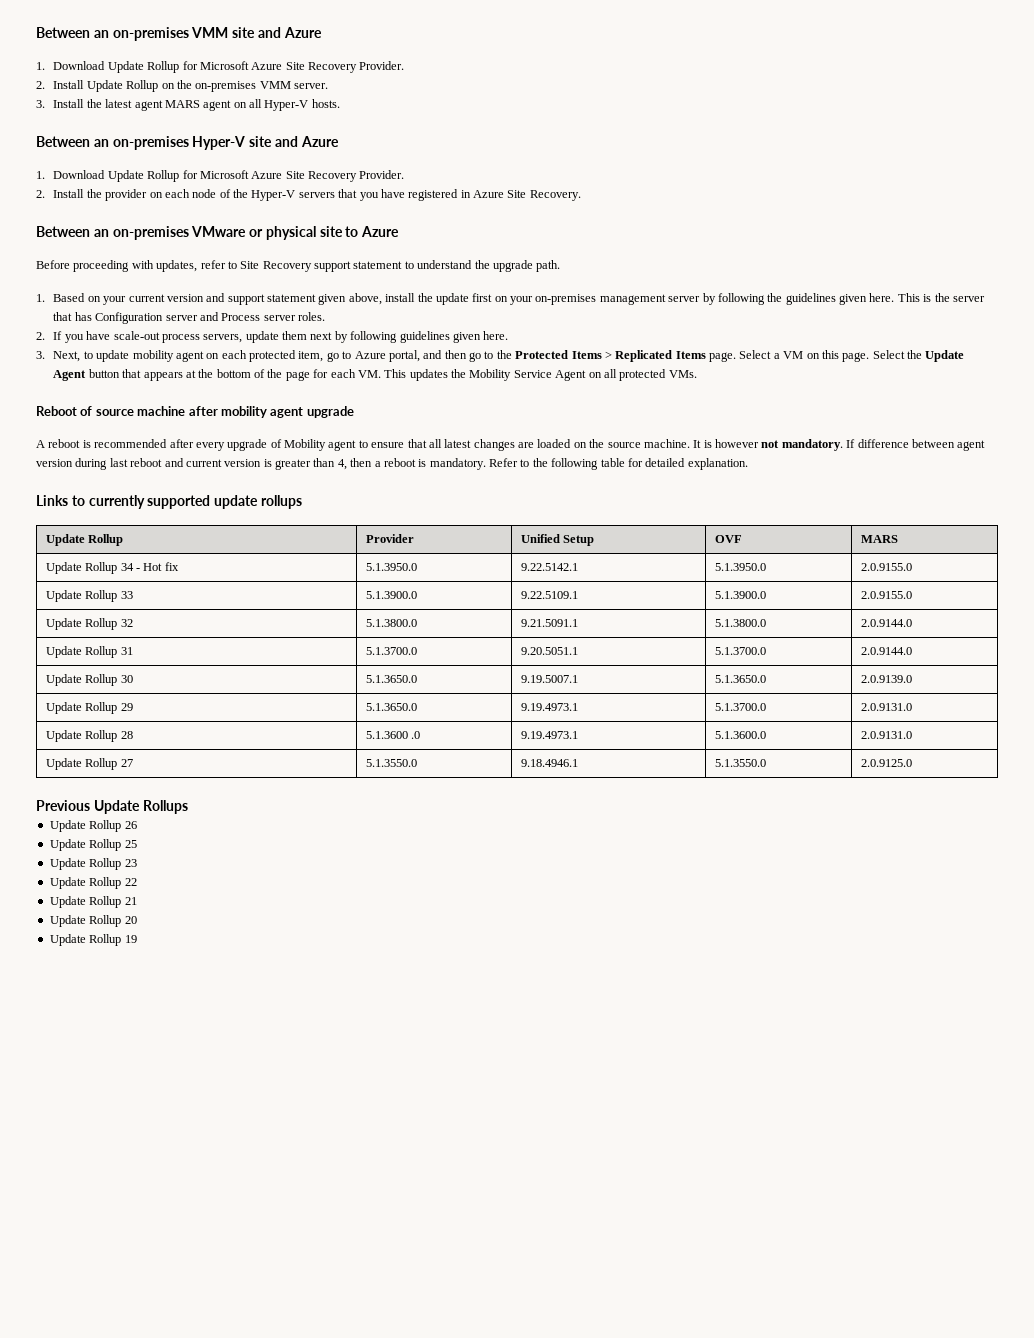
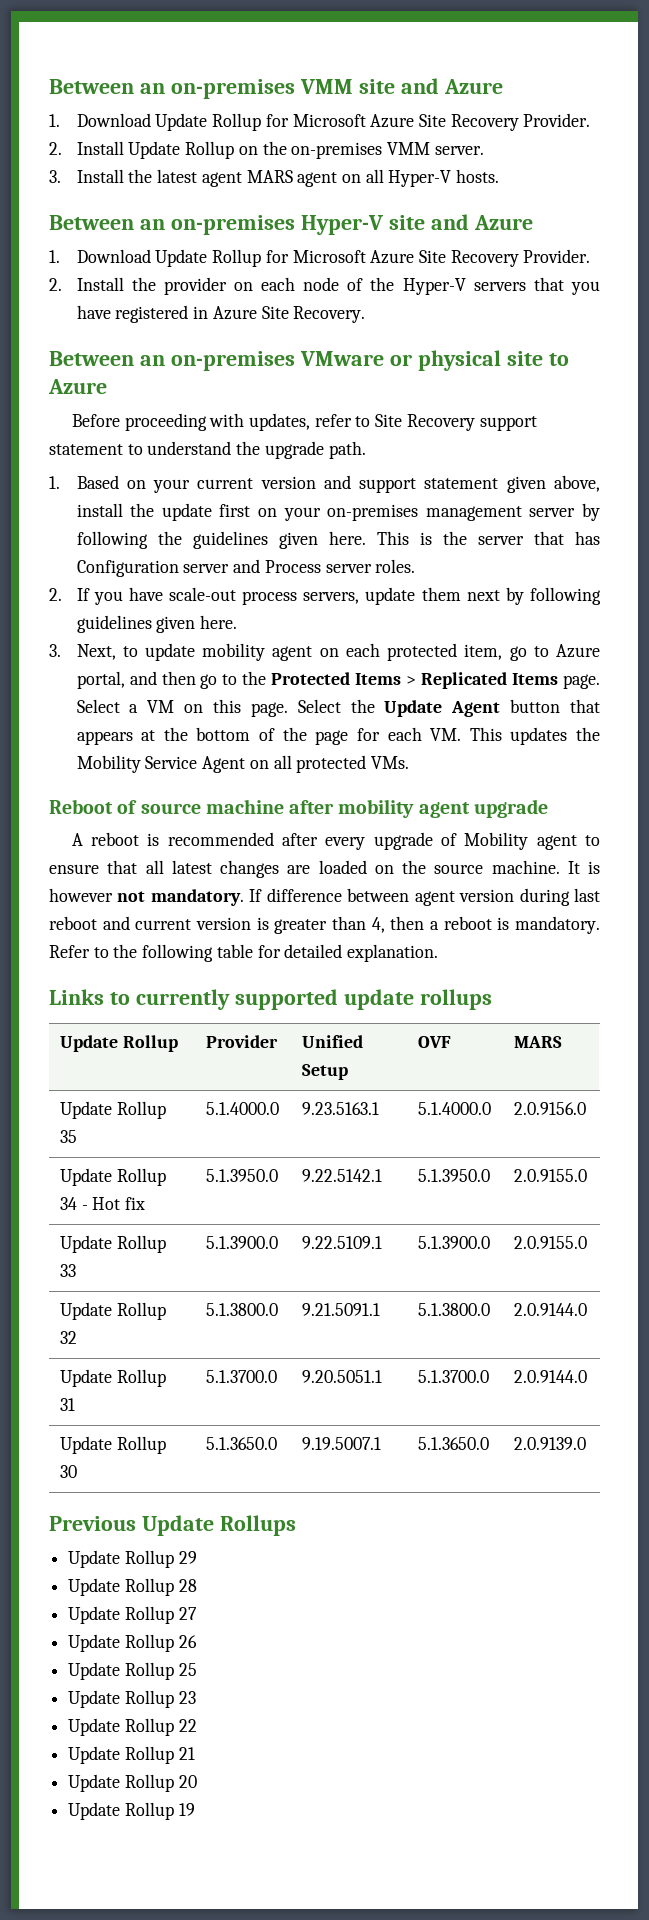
+ Update Rollup 35 | 5.1.4000.0 | 9.23.5163.1 | 5.1.4000.0 | 2.0.9156.0
- Update Rollup 29 | 5.1.3650.0 | 9.19.4973.1 | 5.1.3700.0 | 2.0.9131.0
- Update Rollup 28 | 5.1.3600 .0 | 9.19.4973.1 | 5.1.3600.0 | 2.0.9131.0
- Update Rollup 27 | 5.1.3550.0 | 9.18.4946.1 | 5.1.3550.0 | 2.0.9125.0
  Previous Update Rollups
+ Update Rollup 29
+ Update Rollup 28
+ Update Rollup 27

